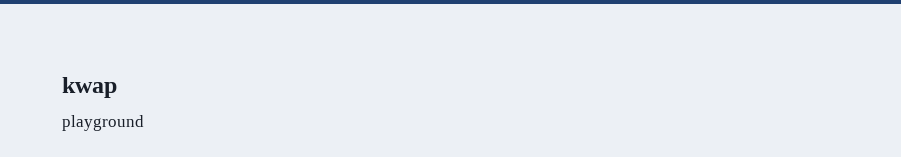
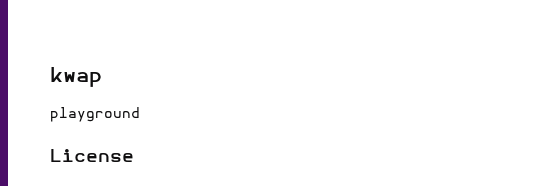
+ License

